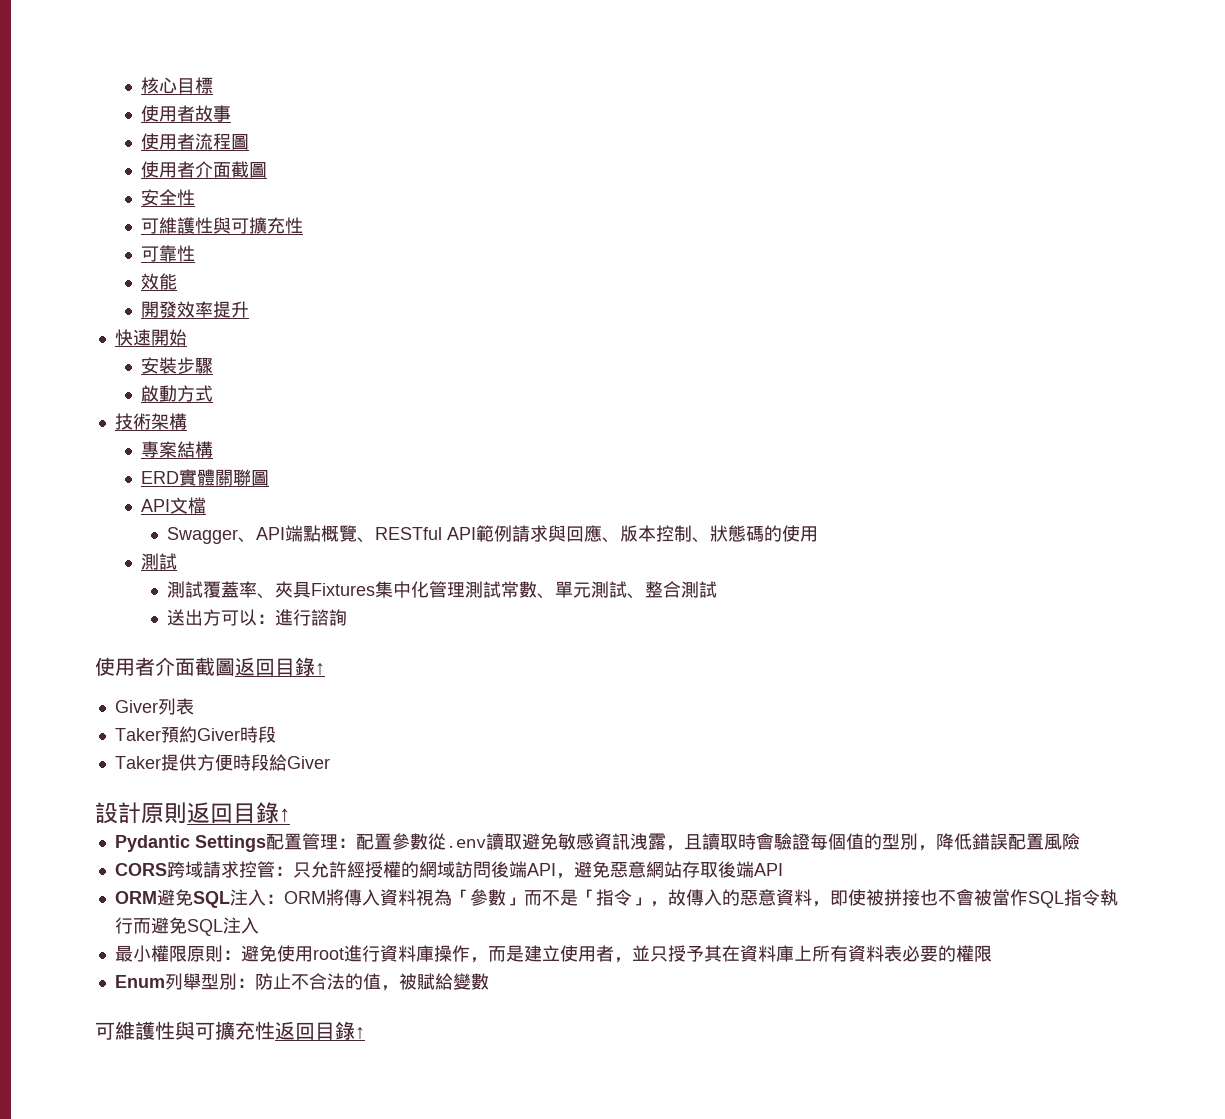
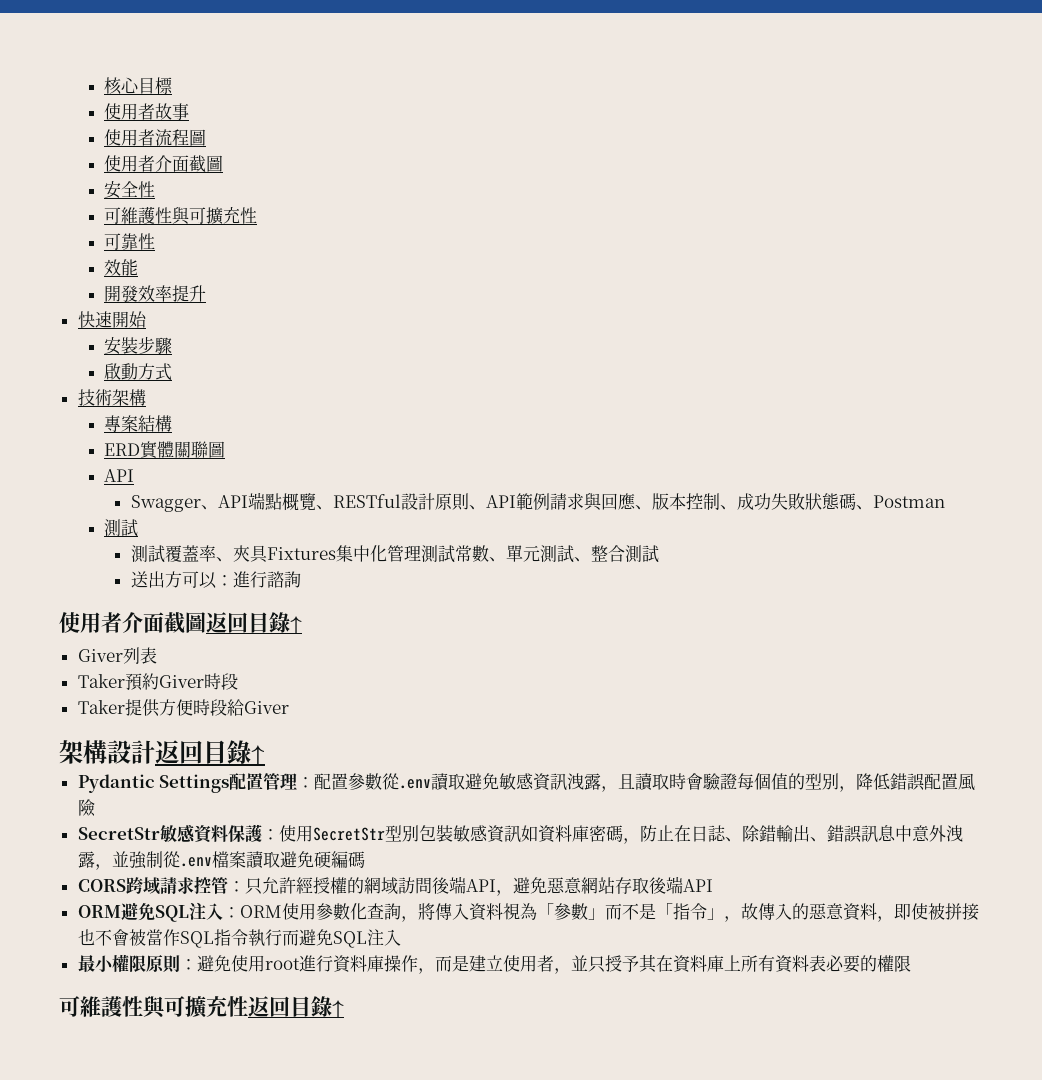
  ERD實體關聯圖
- API文檔
+ API
- Swagger、API端點概覽、RESTful API範例請求與回應、版本控制、狀態碼的使用
+ Swagger、API端點概覽、RESTful設計原則、API範例請求與回應、版本控制、成功失敗狀態碼、Postman
- 設計原則返回目錄↑
+ 架構設計返回目錄↑
+ SecretStr敏感資料保護：使用SecretStr型別包裝敏感資訊如資料庫密碼，防止在日誌、除錯輸出、錯誤訊息中意外洩露，並強制從.env檔案讀取避免硬編碼
- ORM避免SQL注入：ORM將傳入資料視為「參數」而不是「指令」，故傳入的惡意資料，即使被拼接也不會被當作SQL指令執行而避免SQL注入
+ ORM避免SQL注入：ORM使用參數化查詢，將傳入資料視為「參數」而不是「指令」，故傳入的惡意資料，即使被拼接也不會被當作SQL指令執行而避免SQL注入
- Enum列舉型別：防止不合法的值，被賦給變數

